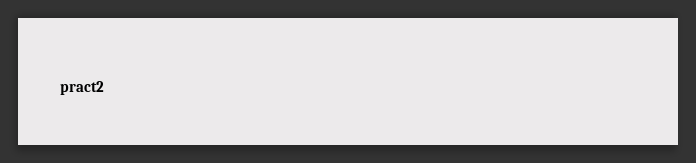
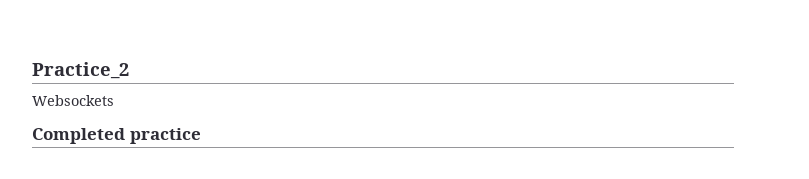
- pract2
+ Practice_2
+ Websockets
+ Completed practice

